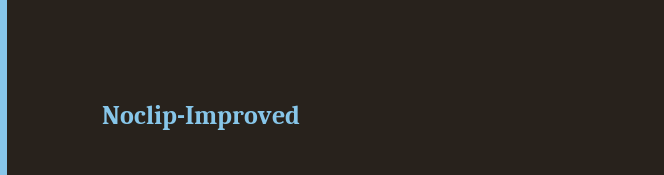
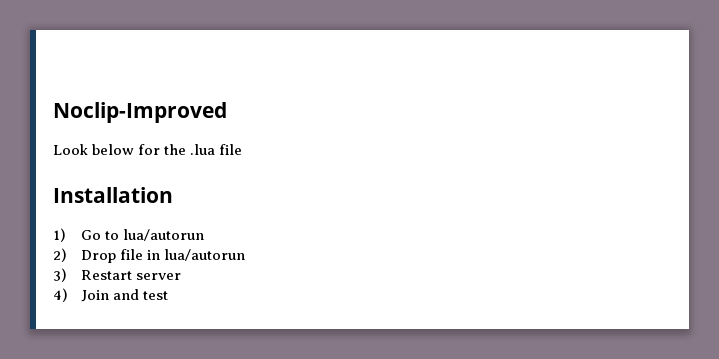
+ Look below for the .lua file
+ Installation
+ 1) Go to lua/autorun
+ 2) Drop file in lua/autorun
+ 3) Restart server
+ 4) Join and test

